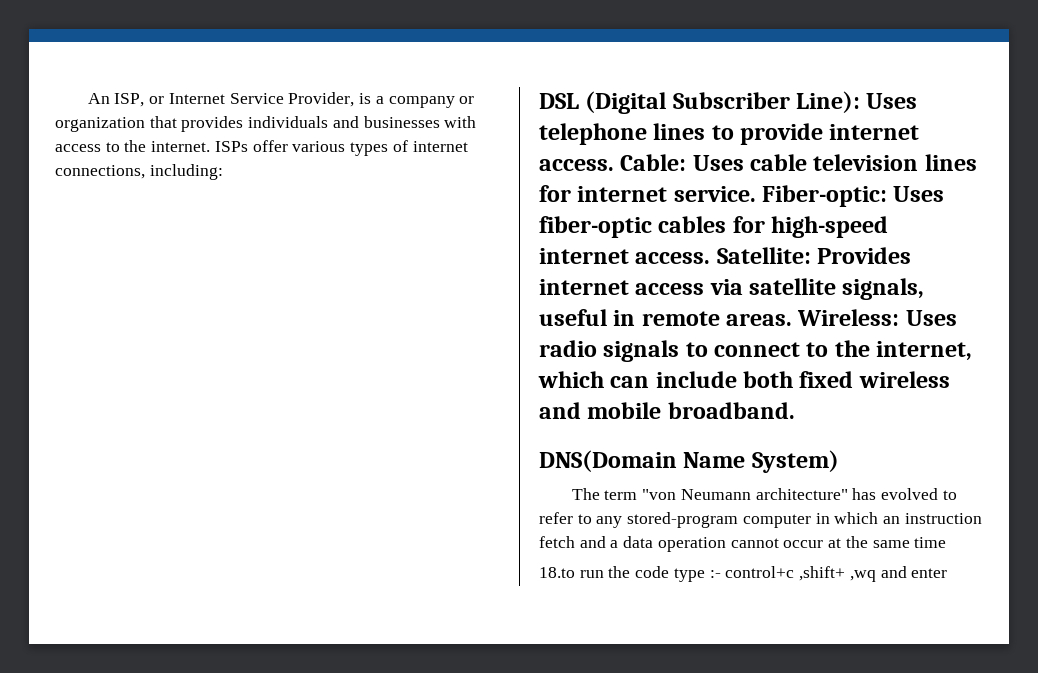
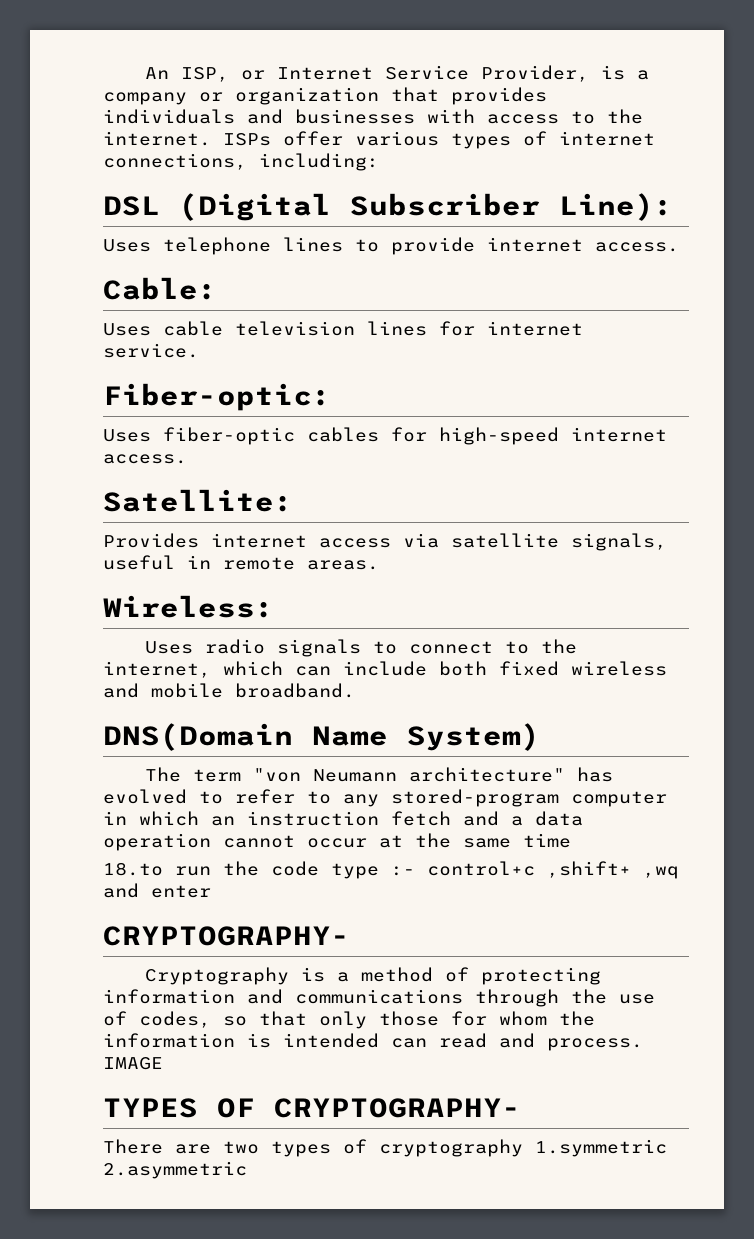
- DSL (Digital Subscriber Line): Uses telephone lines to provide internet access. Cable: Uses cable television lines for internet service. Fiber-optic: Uses fiber-optic cables for high-speed internet access. Satellite: Provides internet access via satellite signals, useful in remote areas. Wireless: Uses radio signals to connect to the internet, which can include both fixed wireless and mobile broadband.
+ DSL (Digital Subscriber Line):
+ Uses telephone lines to provide internet access.
+ Cable:
+ Uses cable television lines for internet service.
+ Fiber-optic:
+ Uses fiber-optic cables for high-speed internet access.
+ Satellite:
+ Provides internet access via satellite signals, useful in remote areas.
+ Wireless:
+ Uses radio signals to connect to the internet, which can include both fixed wireless and mobile broadband.
  18.to run the code type :- control+c ,shift+ ,wq and enter
+ CRYPTOGRAPHY-
+ Cryptography is a method of protecting information and communications through the use of codes, so that only those for whom the information is intended can read and process. IMAGE
+ TYPES OF CRYPTOGRAPHY-
+ There are two types of cryptography 1.symmetric 2.asymmetric

